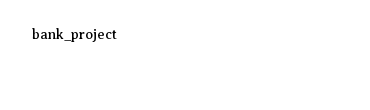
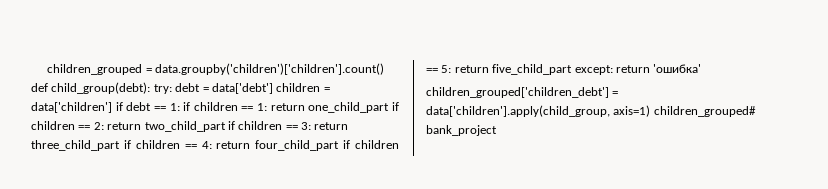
- bank_project
+ children_grouped = data.groupby('children')['children'].count() def child_group(debt): try: debt = data['debt'] children = data['children'] if debt == 1: if children == 1: return one_child_part if children == 2: return two_child_part if children == 3: return three_child_part if children == 4: return four_child_part if children == 5: return five_child_part except: return 'ошибка'
+ children_grouped['children_debt'] = data['children'].apply(child_group, axis=1) children_grouped# bank_project

